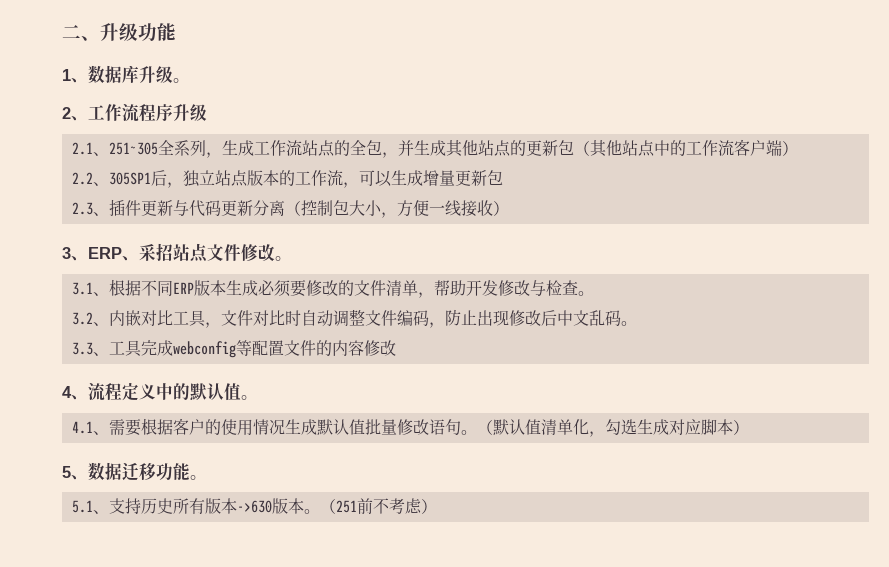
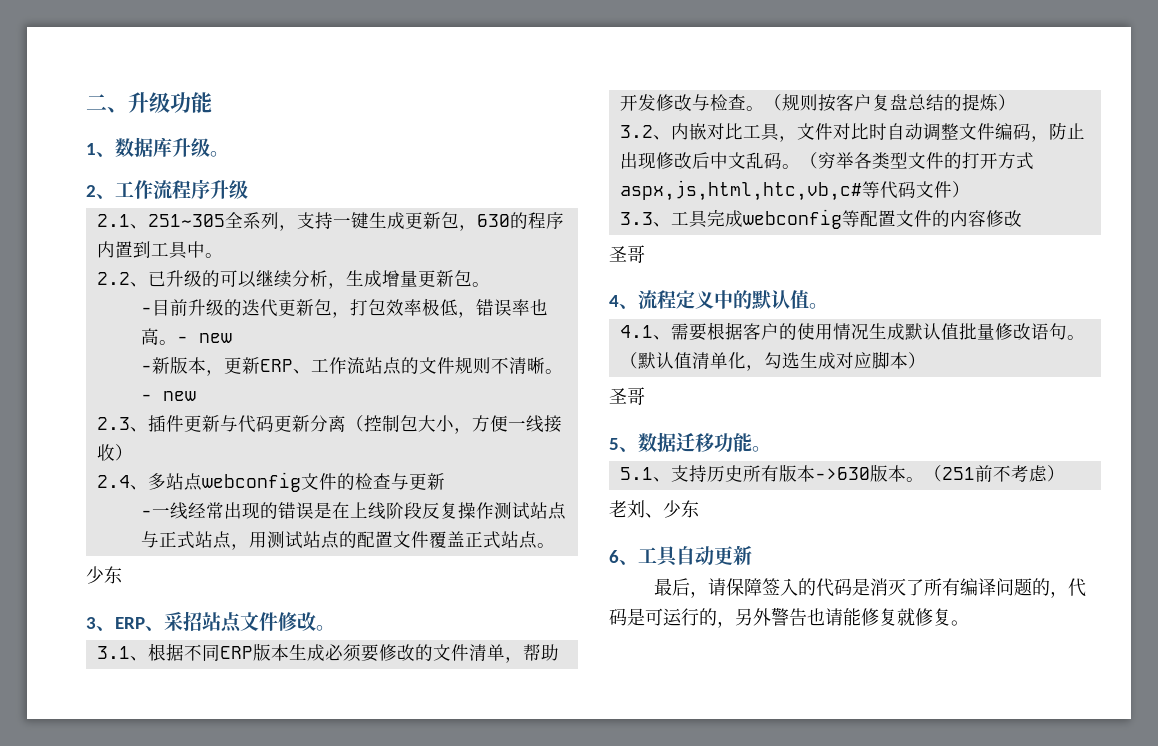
- 2.1、251~305全系列，生成工作流站点的全包，并生成其他站点的更新包（其他站点中的工作流客户端）
- 2.2、305SP1后，独立站点版本的工作流，可以生成增量更新包
+ 2.1、251~305全系列，支持一键生成更新包，630的程序内置到工具中。
+ 2.2、已升级的可以继续分析，生成增量更新包。
+ -目前升级的迭代更新包，打包效率极低，错误率也高。- new
+ -新版本，更新ERP、工作流站点的文件规则不清晰。- new
+ 2.4、多站点webconfig文件的检查与更新
+ -一线经常出现的错误是在上线阶段反复操作测试站点与正式站点，用测试站点的配置文件覆盖正式站点。
+ 少东
+ （规则按客户复盘总结的提炼）
+ （穷举各类型文件的打开方式aspx,js,html,htc,vb,c#等代码文件）
  3.3、工具完成webconfig等配置文件的内容修改
+ 圣哥
  （默认值清单化，勾选生成对应脚本）
+ 圣哥
+ 老刘、少东
+ 6、工具自动更新
+ 最后，请保障签入的代码是消灭了所有编译问题的，代码是可运行的，另外警告也请能修复就修复。

